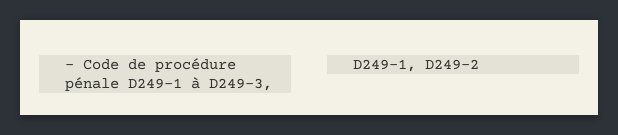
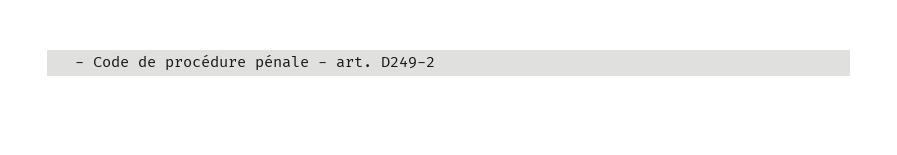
- - Code de procédure pénale D249-1 à D249-3, D249-1, D249-2
+ - Code de procédure pénale - art. D249-2

